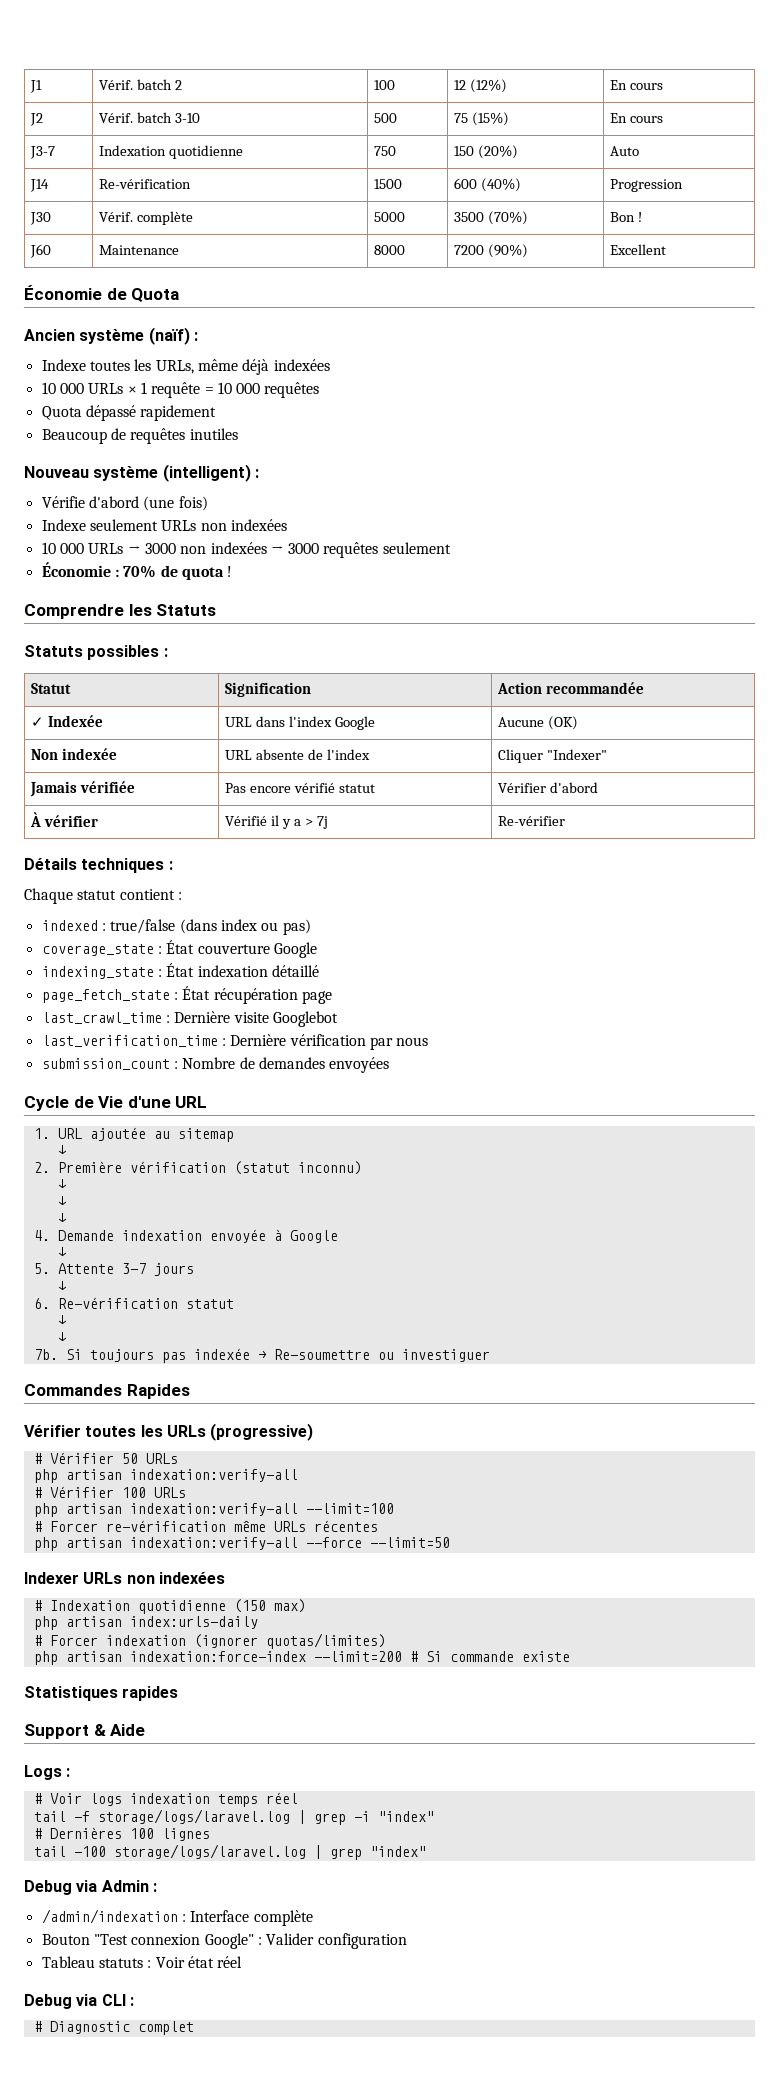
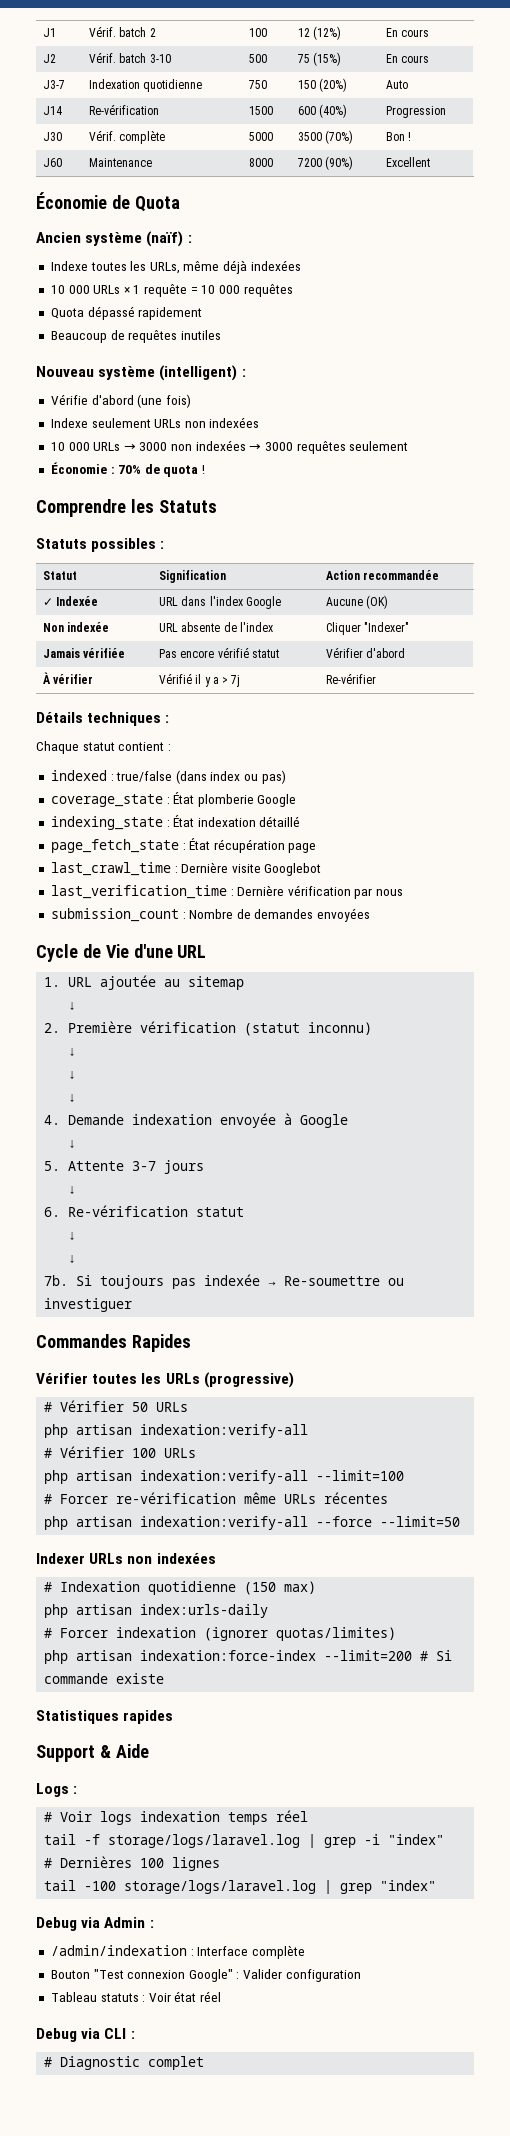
- coverage_state : État couverture Google
+ coverage_state : État plomberie Google

